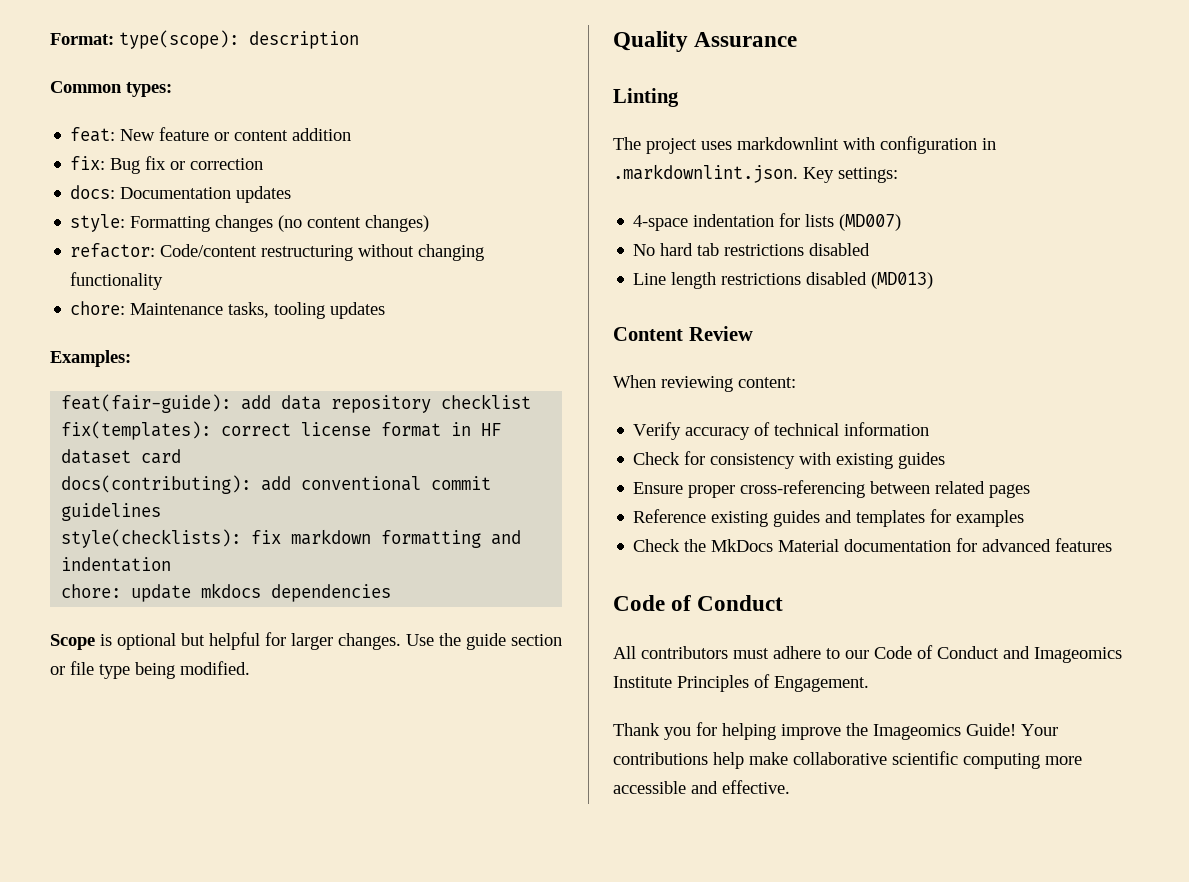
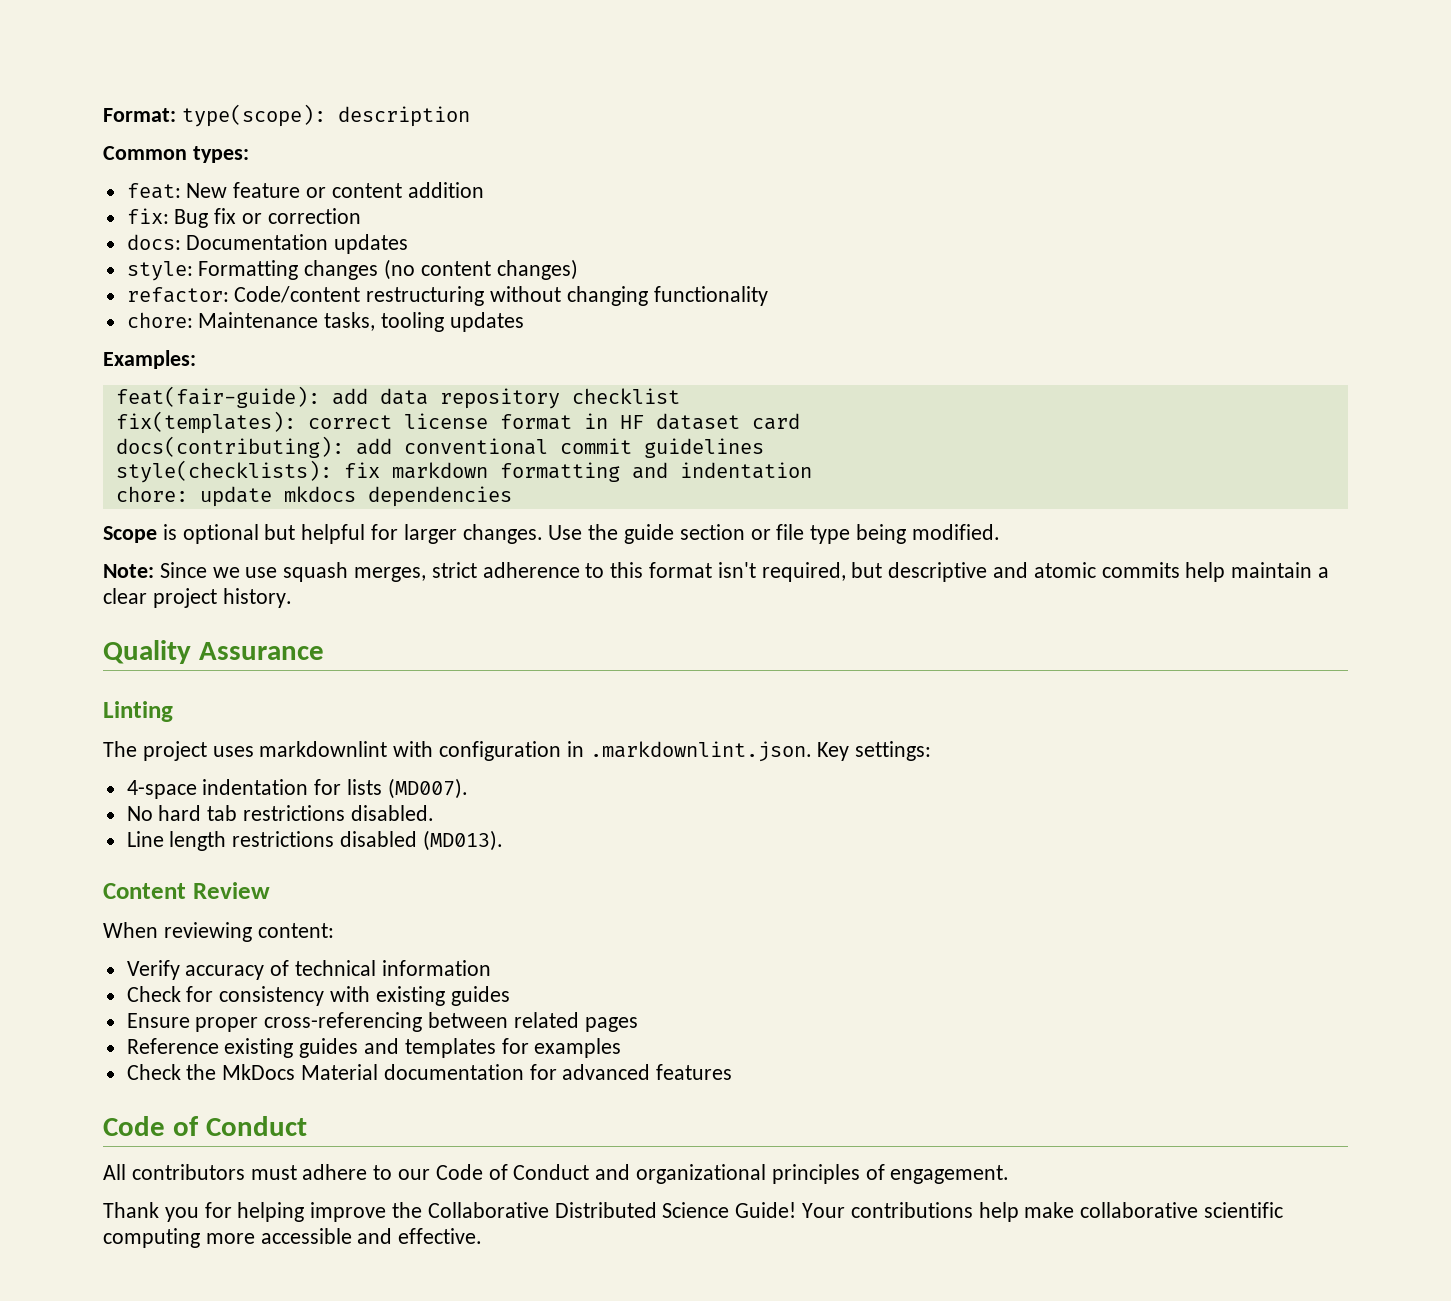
+ Note: Since we use squash merges, strict adherence to this format isn't required, but descriptive and atomic commits help maintain a clear project history.
- 4-space indentation for lists (MD007)
+ 4-space indentation for lists (MD007).
- No hard tab restrictions disabled
+ No hard tab restrictions disabled.
- Line length restrictions disabled (MD013)
+ Line length restrictions disabled (MD013).
- All contributors must adhere to our Code of Conduct and Imageomics Institute Principles of Engagement.
+ All contributors must adhere to our Code of Conduct and organizational principles of engagement.
- Thank you for helping improve the Imageomics Guide!
+ Thank you for helping improve the Collaborative Distributed Science Guide!

